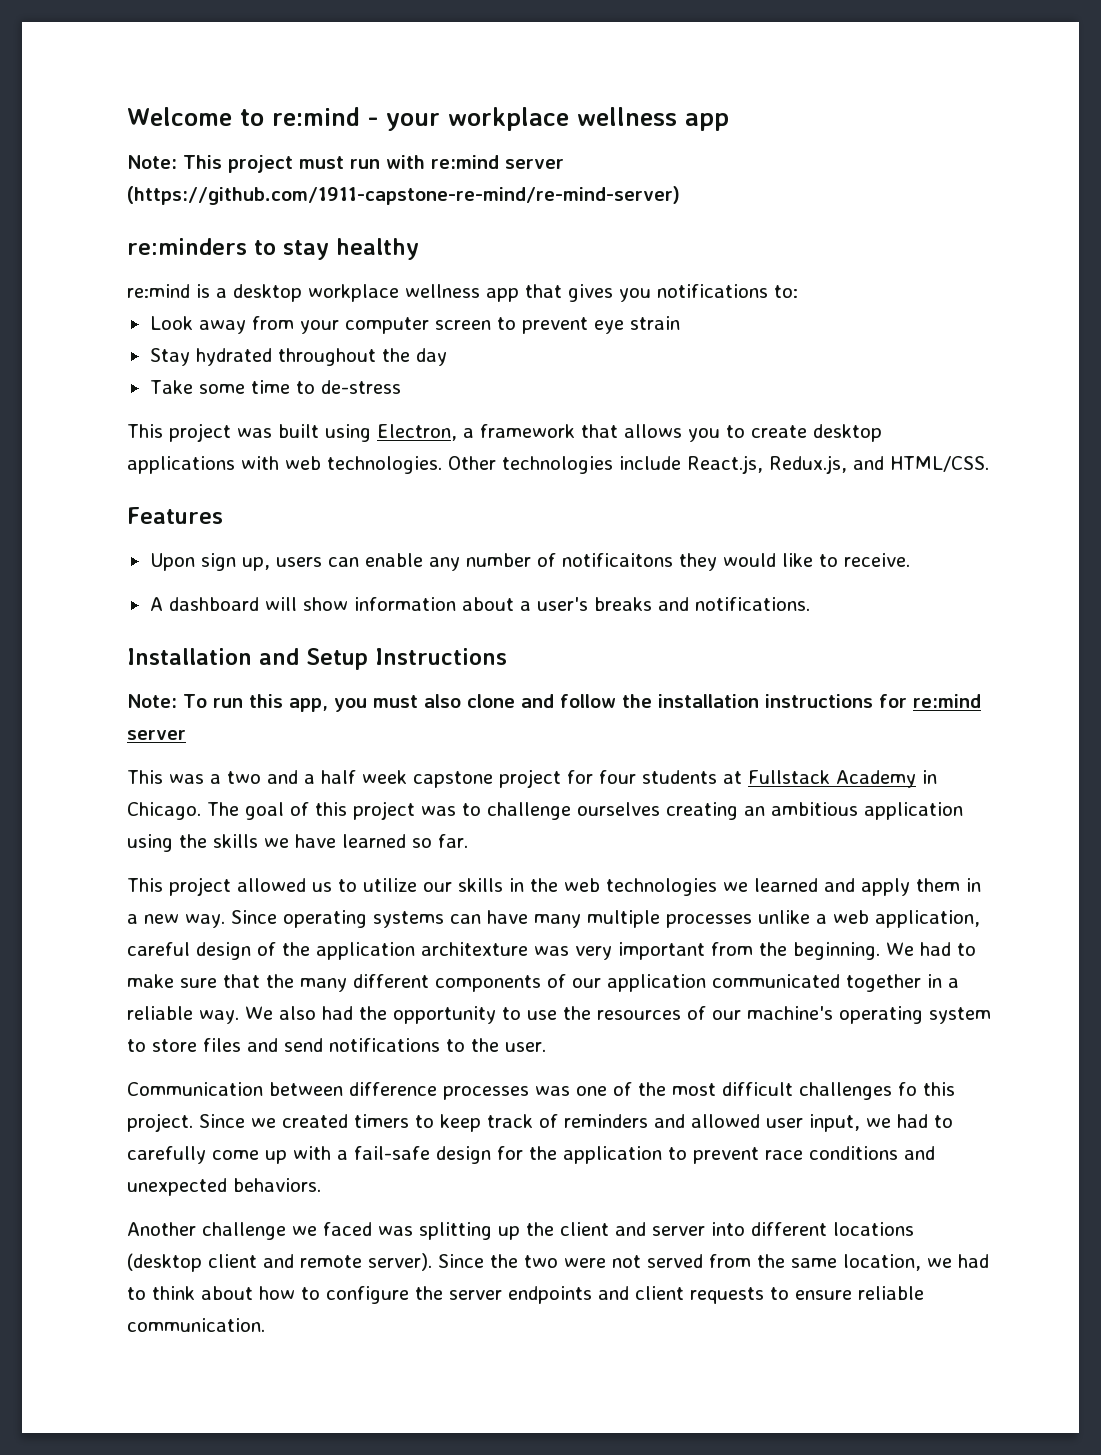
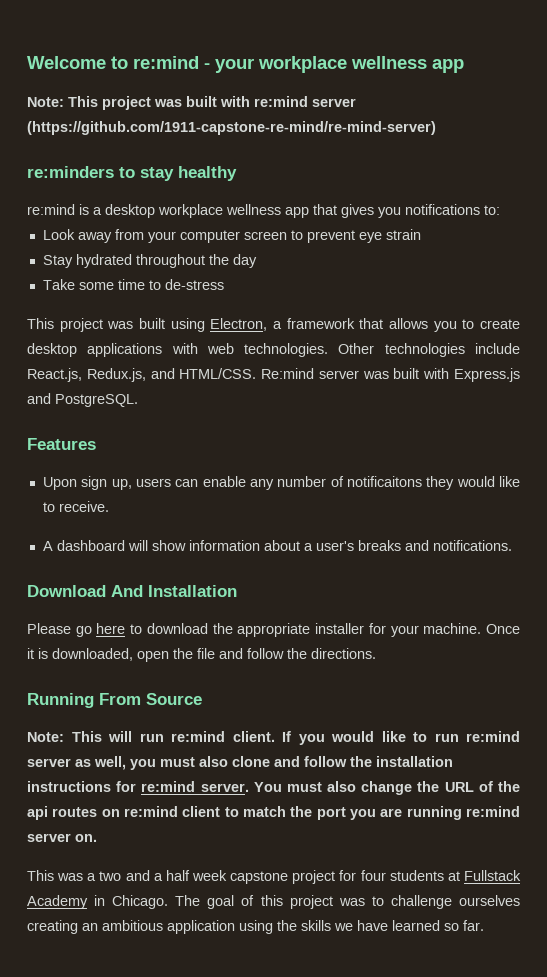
- Note: This project must run with re:mind server (https://github.com/1911-capstone-re-mind/re-mind-server)
+ Note: This project was built with re:mind server (https://github.com/1911-capstone-re-mind/re-mind-server)
+ Re:mind server was built with Express.js and PostgreSQL.
- Installation and Setup Instructions
- Note: To run this app, you must also clone and follow the installation instructions for re:mind server
+ Download And Installation
+ Please go here to download the appropriate installer for your machine. Once it is downloaded, open the file and follow the directions.
+ Running From Source
+ Note: This will run re:mind client. If you would like to run re:mind server as well, you must also clone and follow the installation instructions for re:mind server. You must also change the URL of the api routes on re:mind client to match the port you are running re:mind server on.
- This project allowed us to utilize our skills in the web technologies we learned and apply them in a new way. Since operating systems can have many multiple processes unlike a web application, careful design of the application architexture was very important from the beginning. We had to make sure that the many different components of our application communicated together in a reliable way. We also had the opportunity to use the resources of our machine's operating system to store files and send notifications to the user.
- Communication between difference processes was one of the most difficult challenges fo this project. Since we created timers to keep track of reminders and allowed user input, we had to carefully come up with a fail-safe design for the application to prevent race conditions and unexpected behaviors.
- Another challenge we faced was splitting up the client and server into different locations (desktop client and remote server). Since the two were not served from the same location, we had to think about how to configure the server endpoints and client requests to ensure reliable communication.

